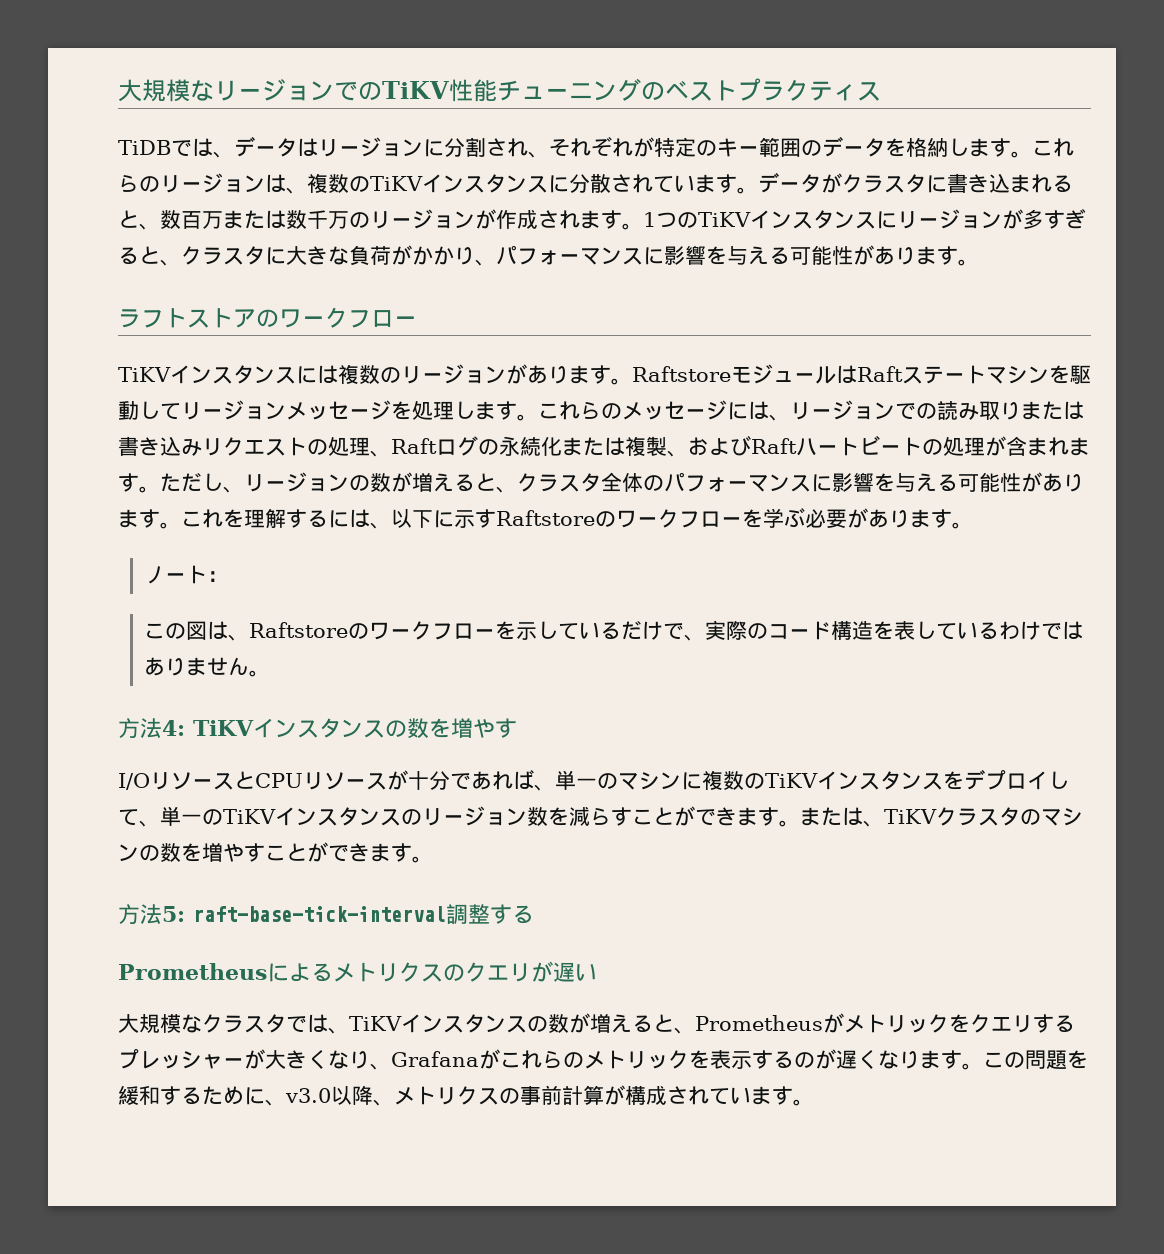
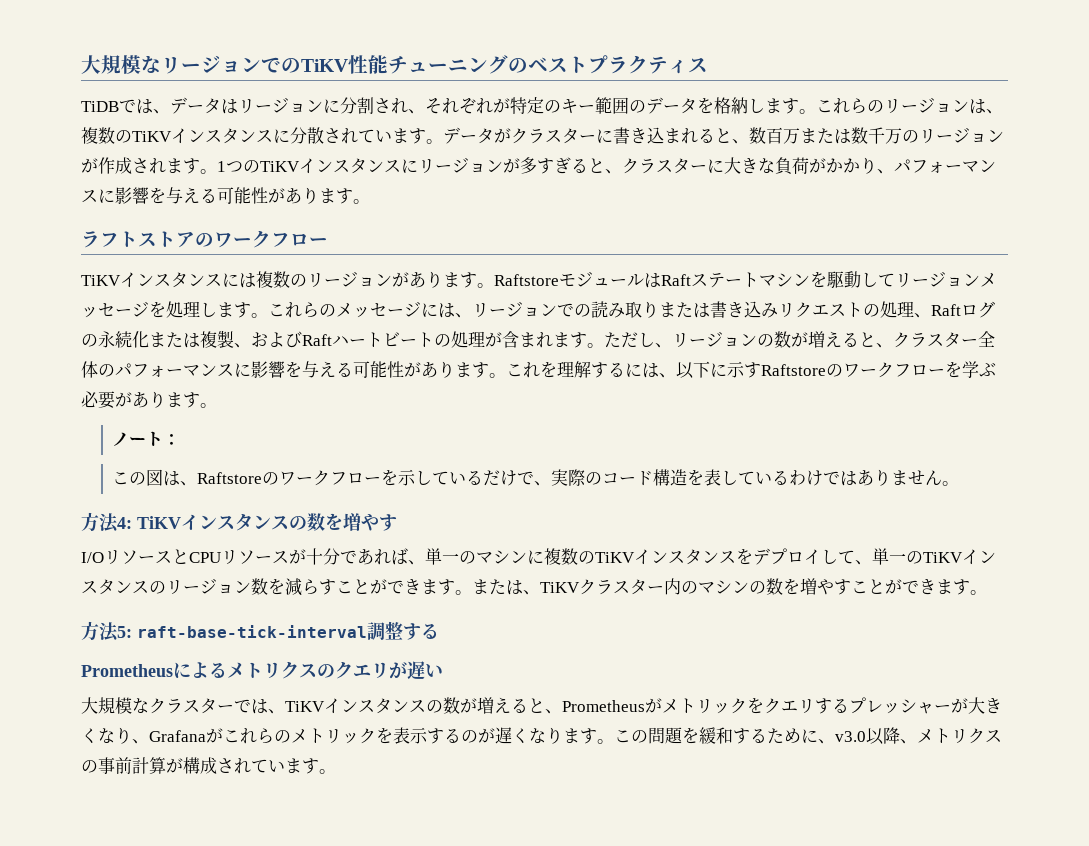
- データがクラスタに書き込まれると、数百万または数千万のリージョンが作成されます。
+ データがクラスターに書き込まれると、数百万または数千万のリージョンが作成されます。
- 1つのTiKVインスタンスにリージョンが多すぎると、クラスタに大きな負荷がかかり、パフォーマンスに影響を与える可能性があります。
+ 1つのTiKVインスタンスにリージョンが多すぎると、クラスターに大きな負荷がかかり、パフォーマンスに影響を与える可能性があります。
- ただし、リージョンの数が増えると、クラスタ全体のパフォーマンスに影響を与える可能性があります。
+ ただし、リージョンの数が増えると、クラスター全体のパフォーマンスに影響を与える可能性があります。
- または、TiKVクラスタのマシンの数を増やすことができます。
+ または、TiKVクラスター内のマシンの数を増やすことができます。
- 大規模なクラスタでは、TiKVインスタンスの数が増えると、Prometheusがメトリックをクエリするプレッシャーが大きくなり、Grafanaがこれらのメトリックを表示するのが遅くなります。
+ 大規模なクラスターでは、TiKVインスタンスの数が増えると、Prometheusがメトリックをクエリするプレッシャーが大きくなり、Grafanaがこれらのメトリックを表示するのが遅くなります。

